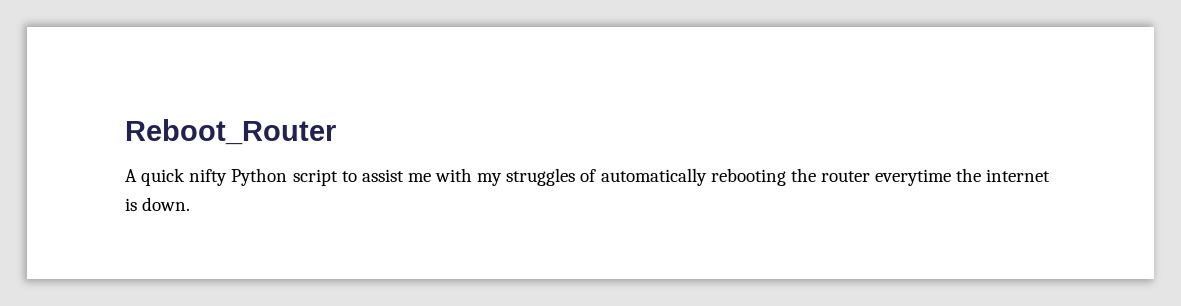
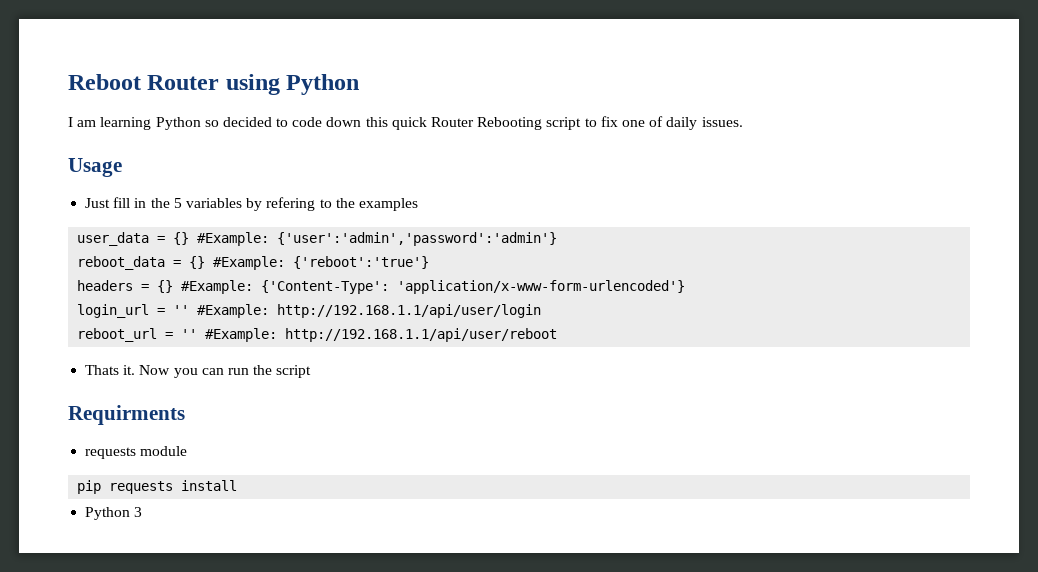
- Reboot_Router
- A quick nifty Python script to assist me with my struggles of automatically rebooting the router everytime the internet is down.
+ Reboot Router using Python
+ I am learning Python so decided to code down this quick Router Rebooting script to fix one of daily issues.
+ Usage
+ Just fill in the 5 variables by refering to the examples
+ user_data = {} #Example: {'user':'admin','password':'admin'}
+ reboot_data = {} #Example: {'reboot':'true'}
+ headers = {} #Example: {'Content-Type': 'application/x-www-form-urlencoded'}
+ login_url = '' #Example: http://192.168.1.1/api/user/login
+ reboot_url = '' #Example: http://192.168.1.1/api/user/reboot
+ Thats it. Now you can run the script
+ Requirments
+ requests module
+ pip requests install
+ Python 3

